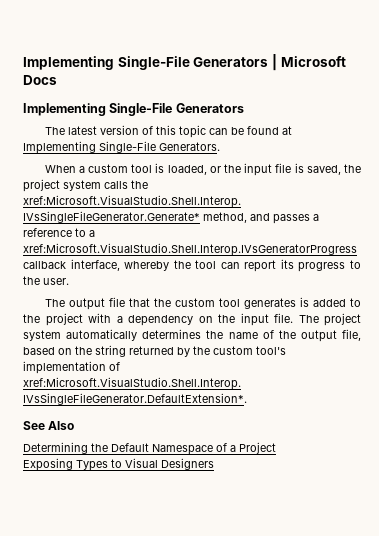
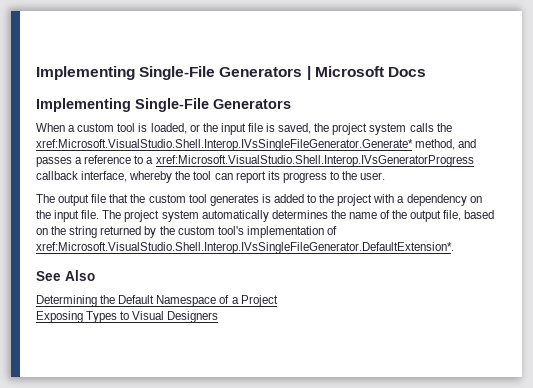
- The latest version of this topic can be found at Implementing Single-File Generators.

